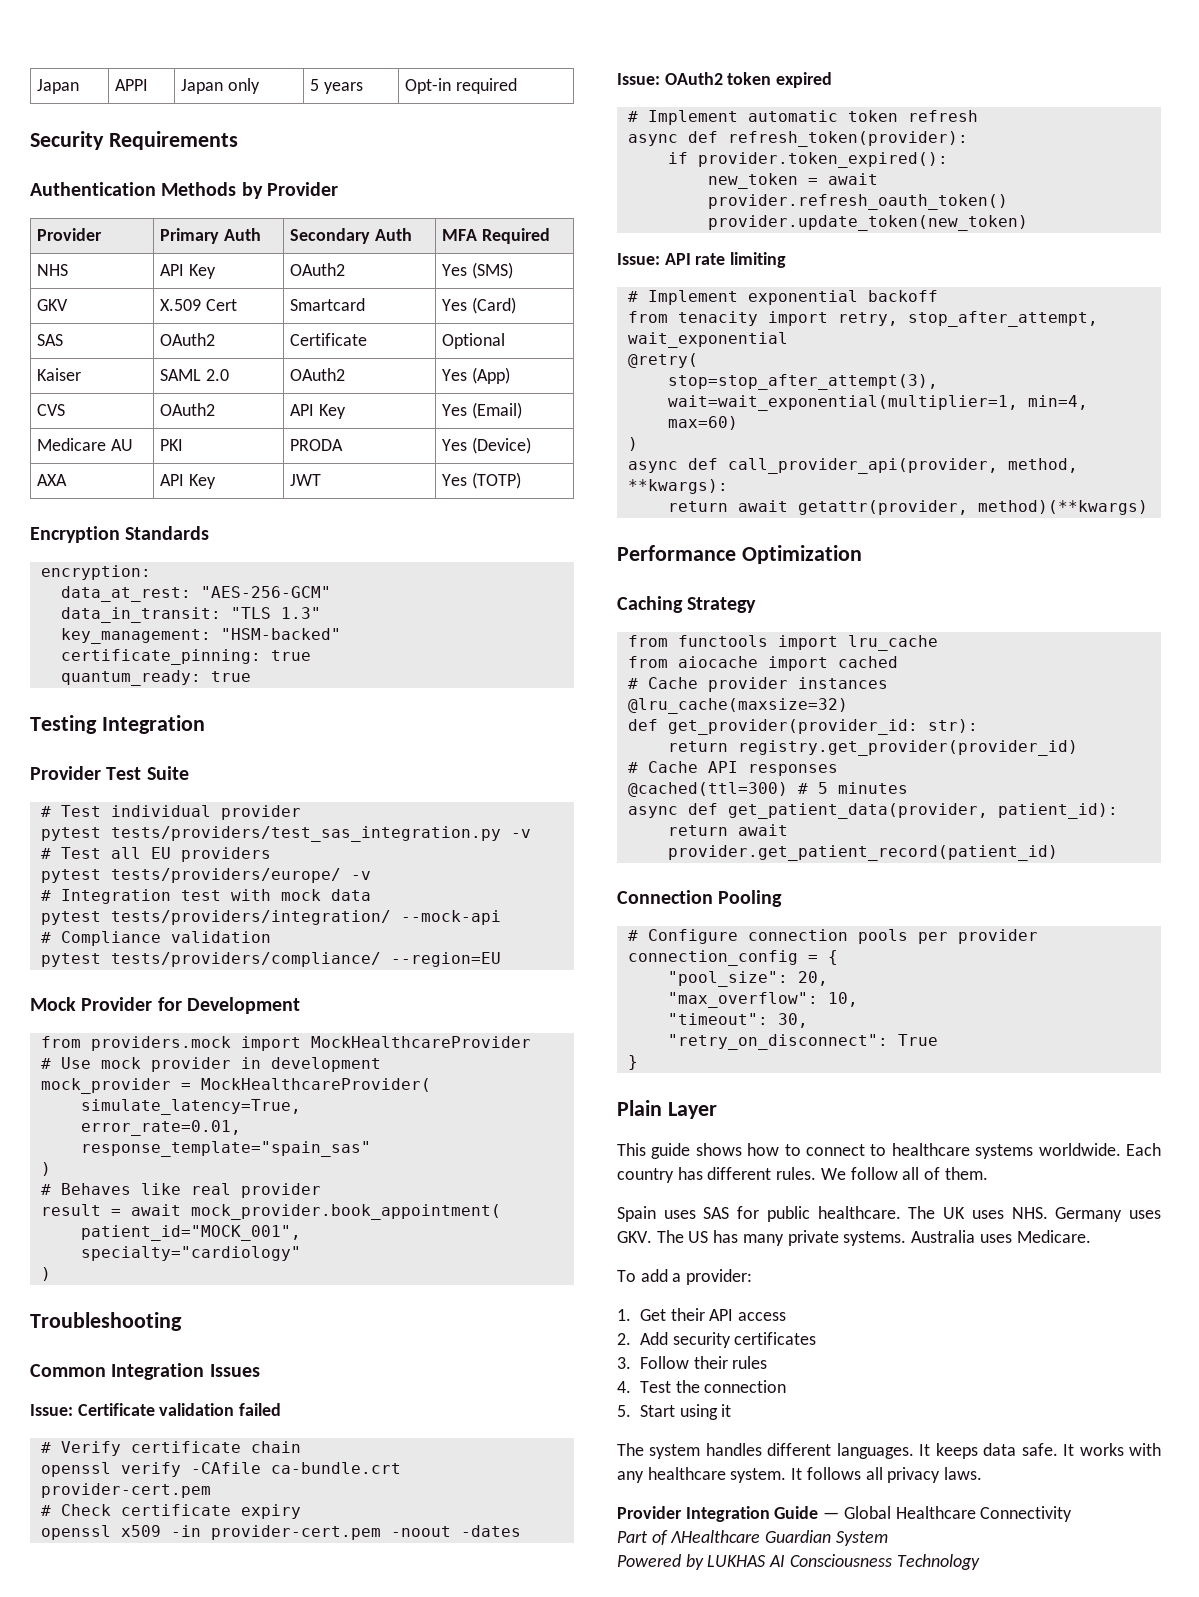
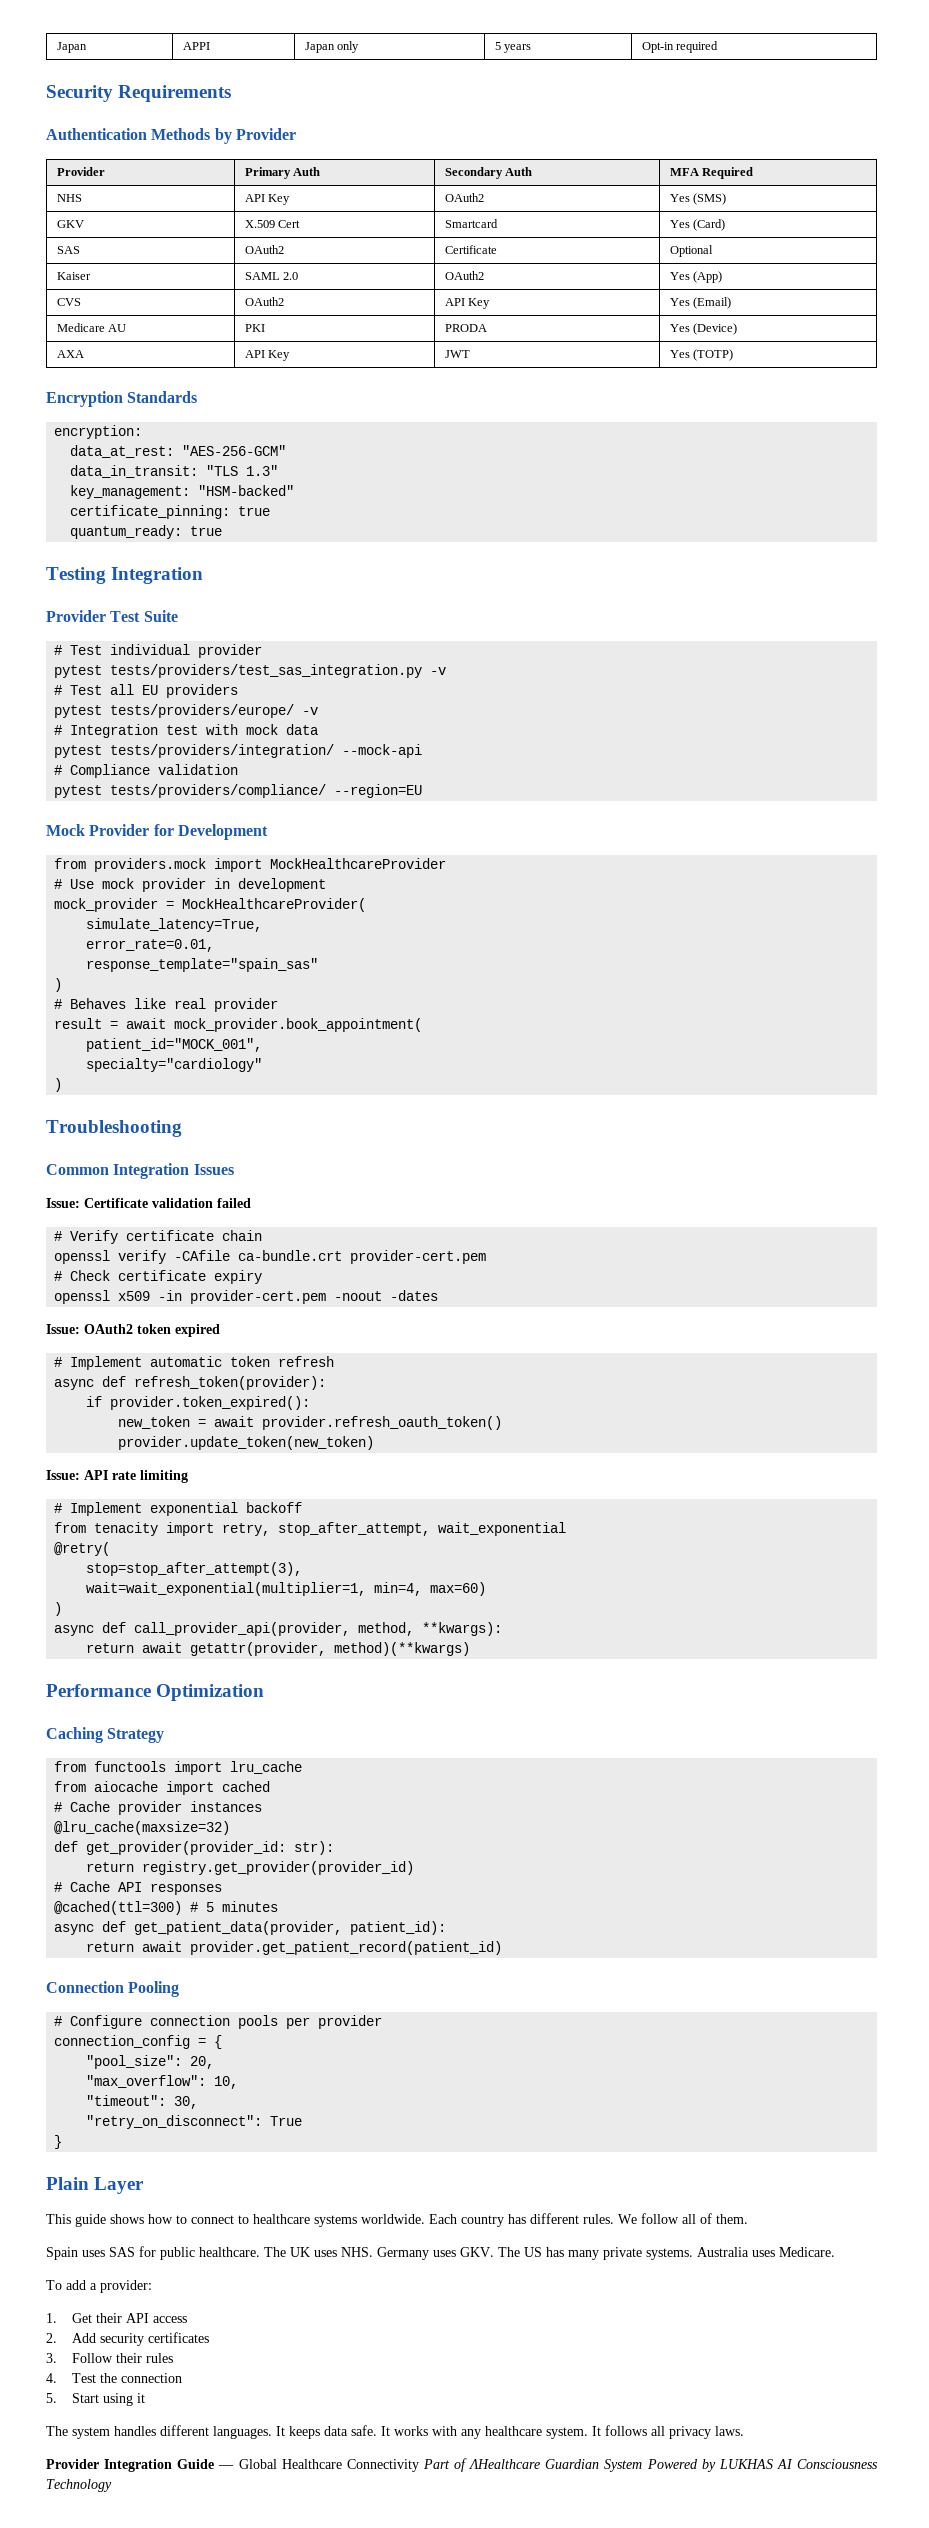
- Provider Integration Guide — Global Healthcare Connectivity
- Part of ΛHealthcare Guardian System
- Powered by LUKHAS AI Consciousness Technology
+ Provider Integration Guide — Global Healthcare Connectivity Part of ΛHealthcare Guardian System Powered by LUKHAS AI Consciousness Technology

